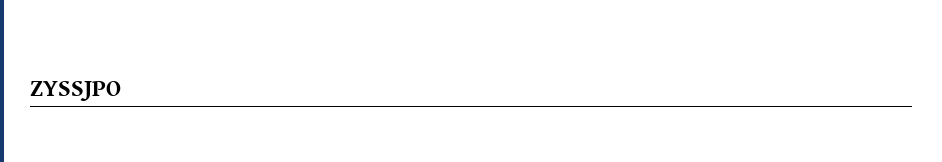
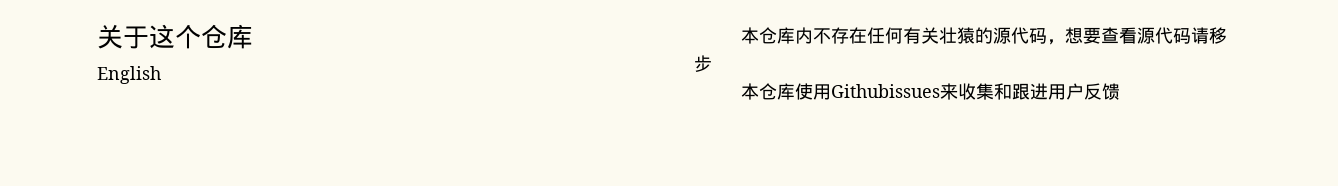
- ZYSSJPO
+ 关于这个仓库
+ English
+ 本仓库内不存在任何有关壮猿的源代码，想要查看源代码请移步
+ 本仓库使用Githubissues来收集和跟进用户反馈

